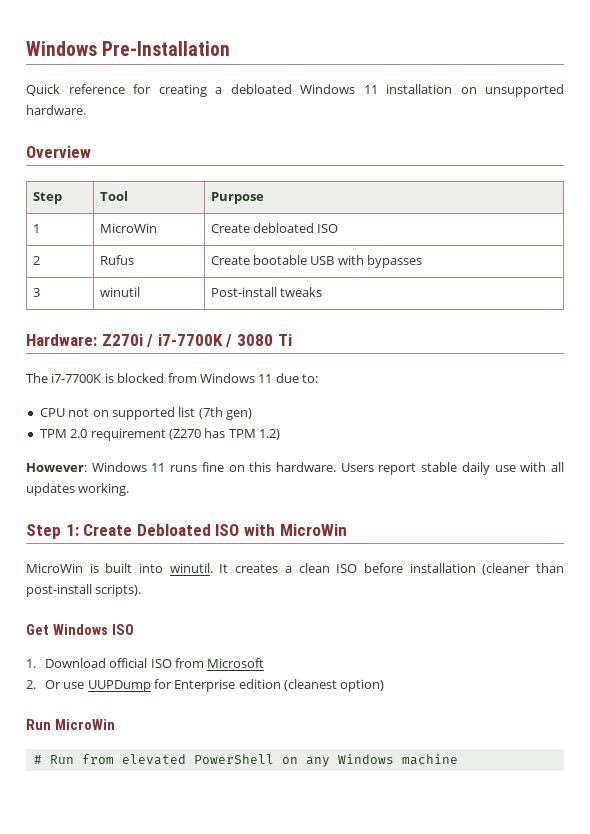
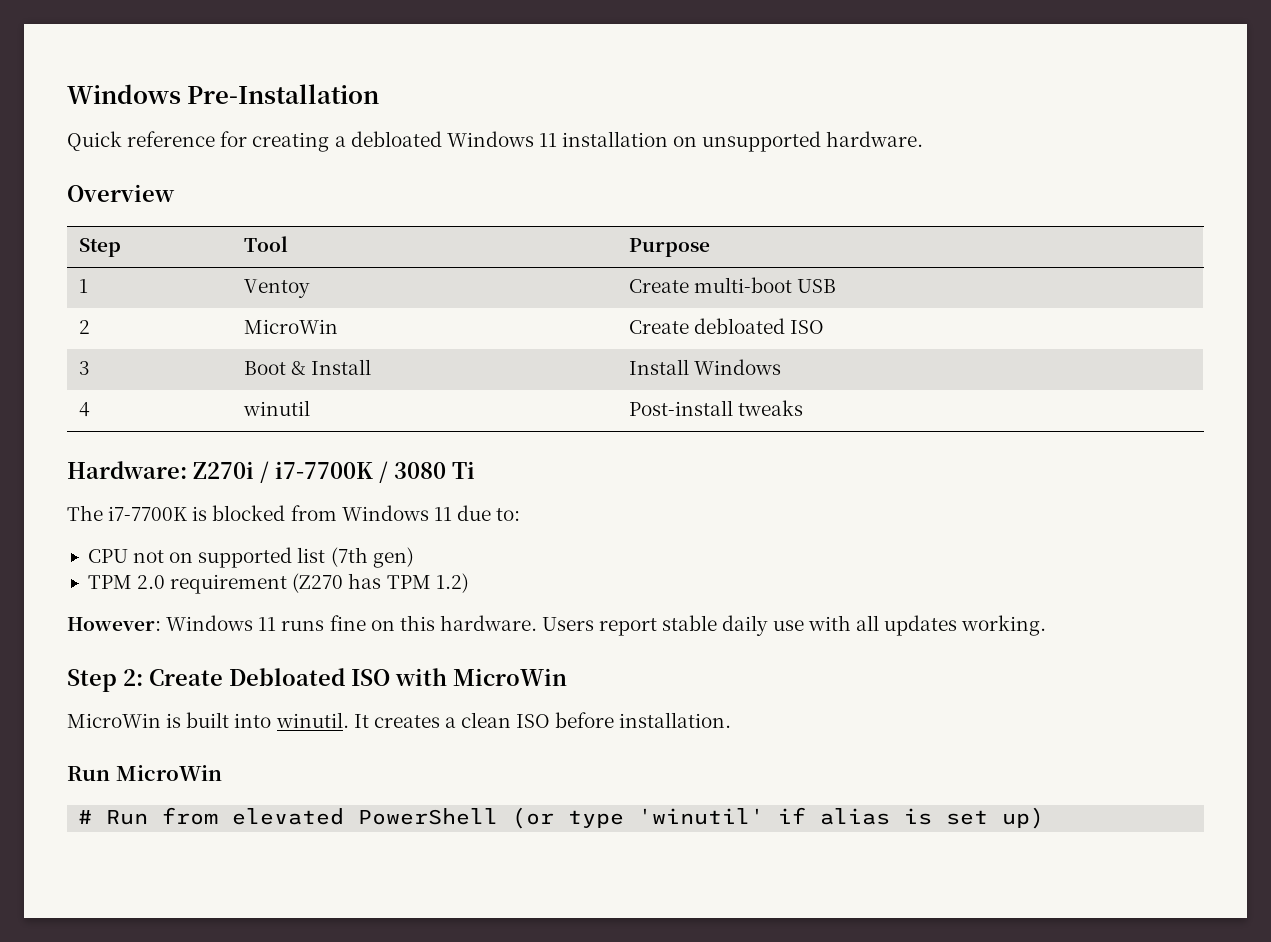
- 1 | MicroWin | Create debloated ISO
+ 1 | Ventoy | Create multi-boot USB
+ 2 | MicroWin | Create debloated ISO
- 2 | Rufus | Create bootable USB with bypasses
- 3 | winutil | Post-install tweaks
+ 3 | Boot & Install | Install Windows
+ 4 | winutil | Post-install tweaks
- Step 1: Create Debloated ISO with MicroWin
+ Step 2: Create Debloated ISO with MicroWin
- It creates a clean ISO before installation (cleaner than post-install scripts).
- Get Windows ISO
- 1. Download official ISO from Microsoft
- 2. Or use UUPDump for Enterprise edition (cleanest option)
+ It creates a clean ISO before installation.
- # Run from elevated PowerShell on any Windows machine
+ # Run from elevated PowerShell (or type 'winutil' if alias is set up)

